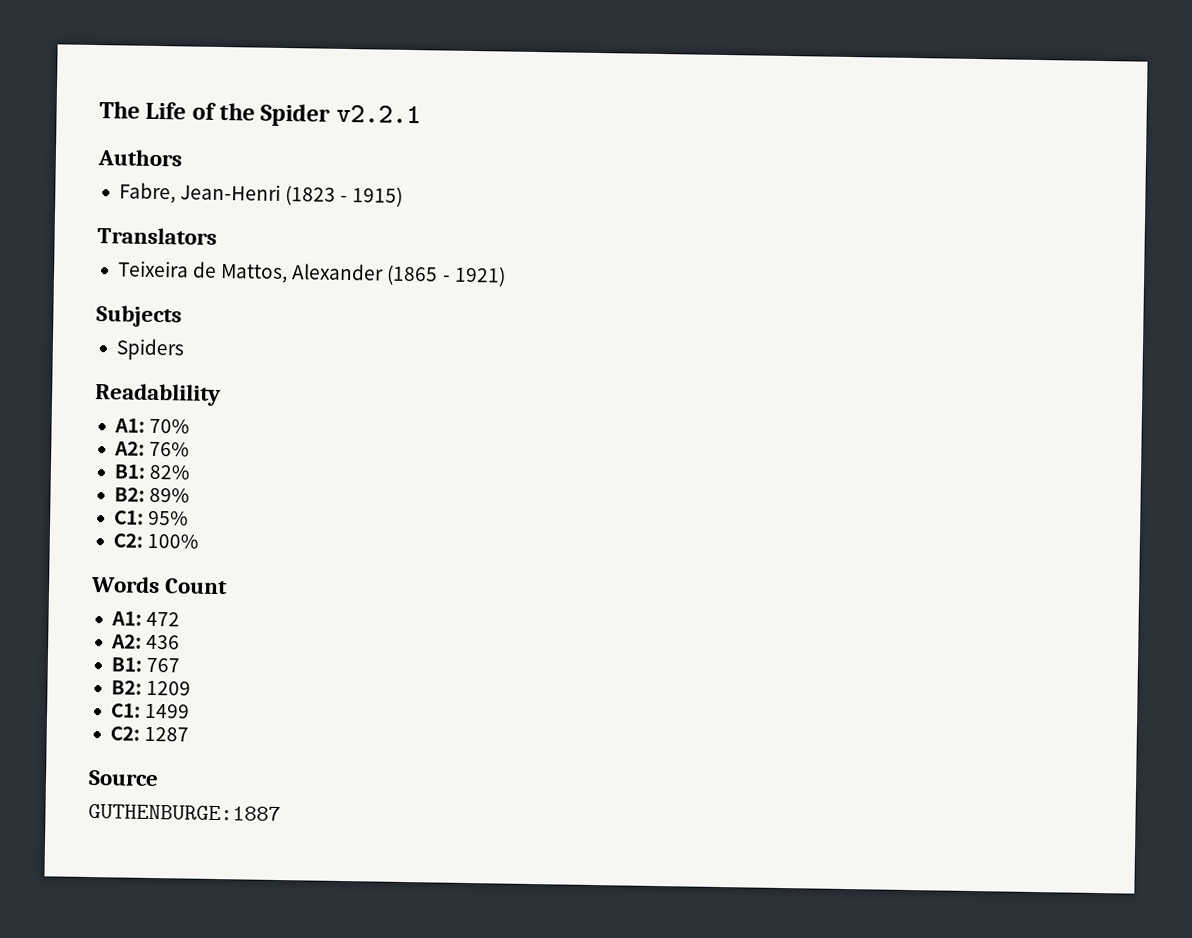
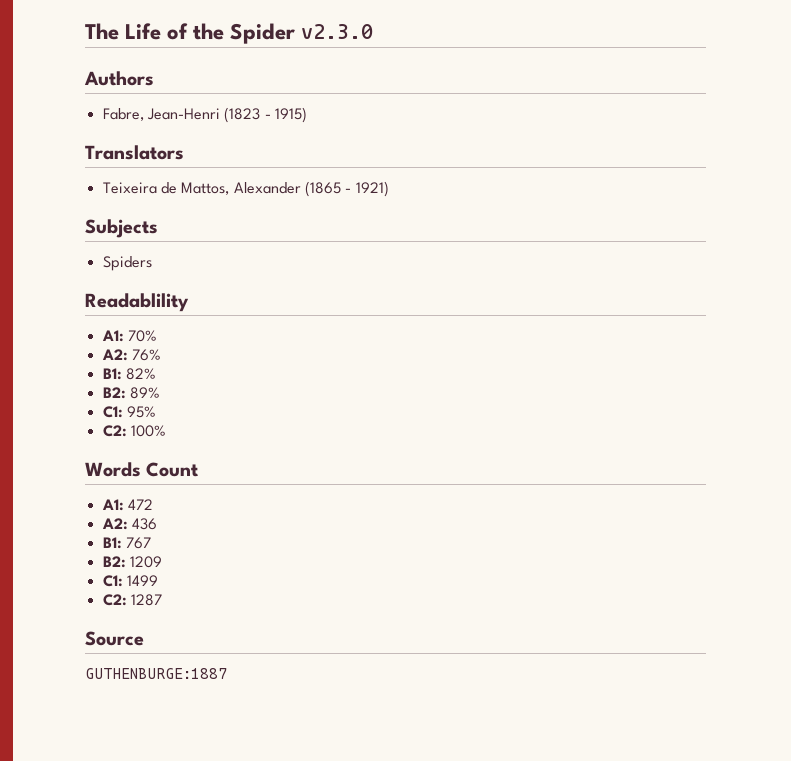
- The Life of the Spider v2.2.1
+ The Life of the Spider v2.3.0

